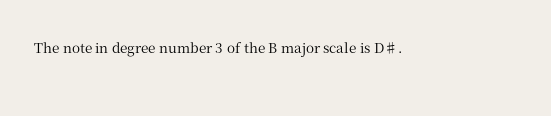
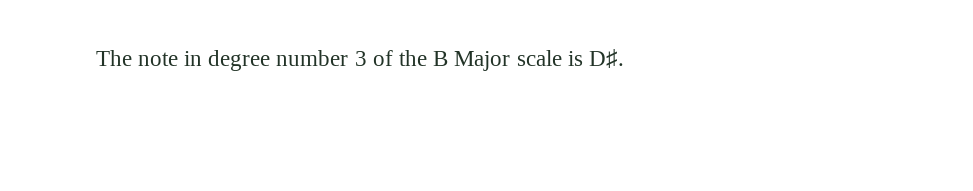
- The note in degree number 3 of the B major scale is D♯.
+ The note in degree number 3 of the B Major scale is D♯.

